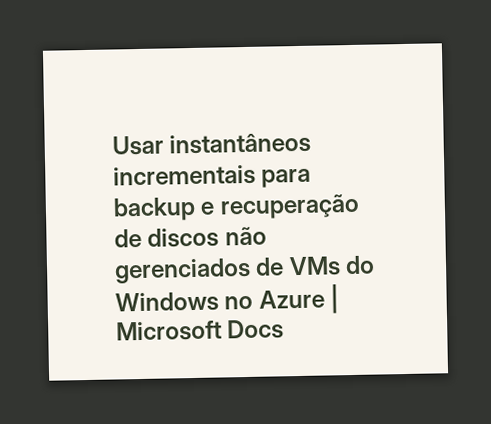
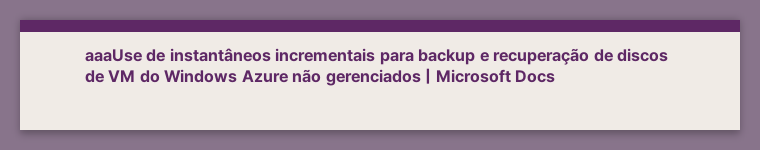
- Usar instantâneos incrementais para backup e recuperação de discos não gerenciados de VMs do Windows no Azure | Microsoft Docs
+ aaaUse de instantâneos incrementais para backup e recuperação de discos de VM do Windows Azure não gerenciados | Microsoft Docs

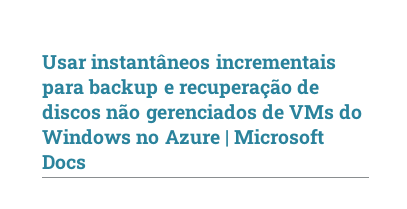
- aaaUse de instantâneos incrementais para backup e recuperação de discos de VM do Windows Azure não gerenciados | Microsoft Docs
+ Usar instantâneos incrementais para backup e recuperação de discos não gerenciados de VMs do Windows no Azure | Microsoft Docs

